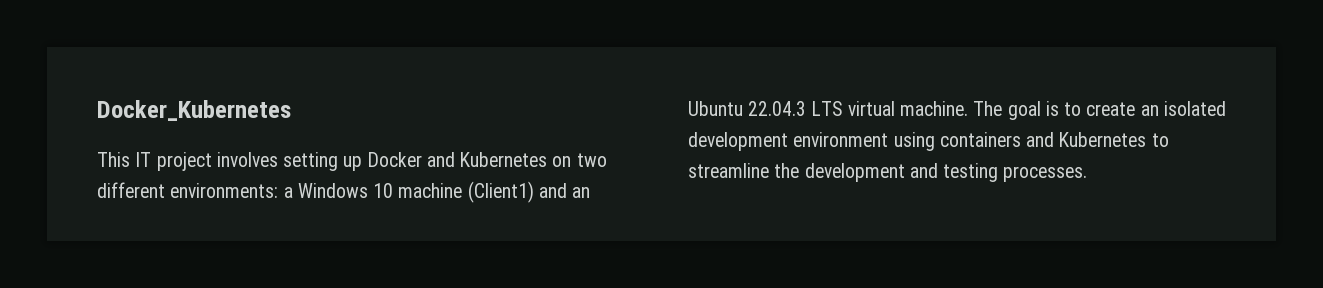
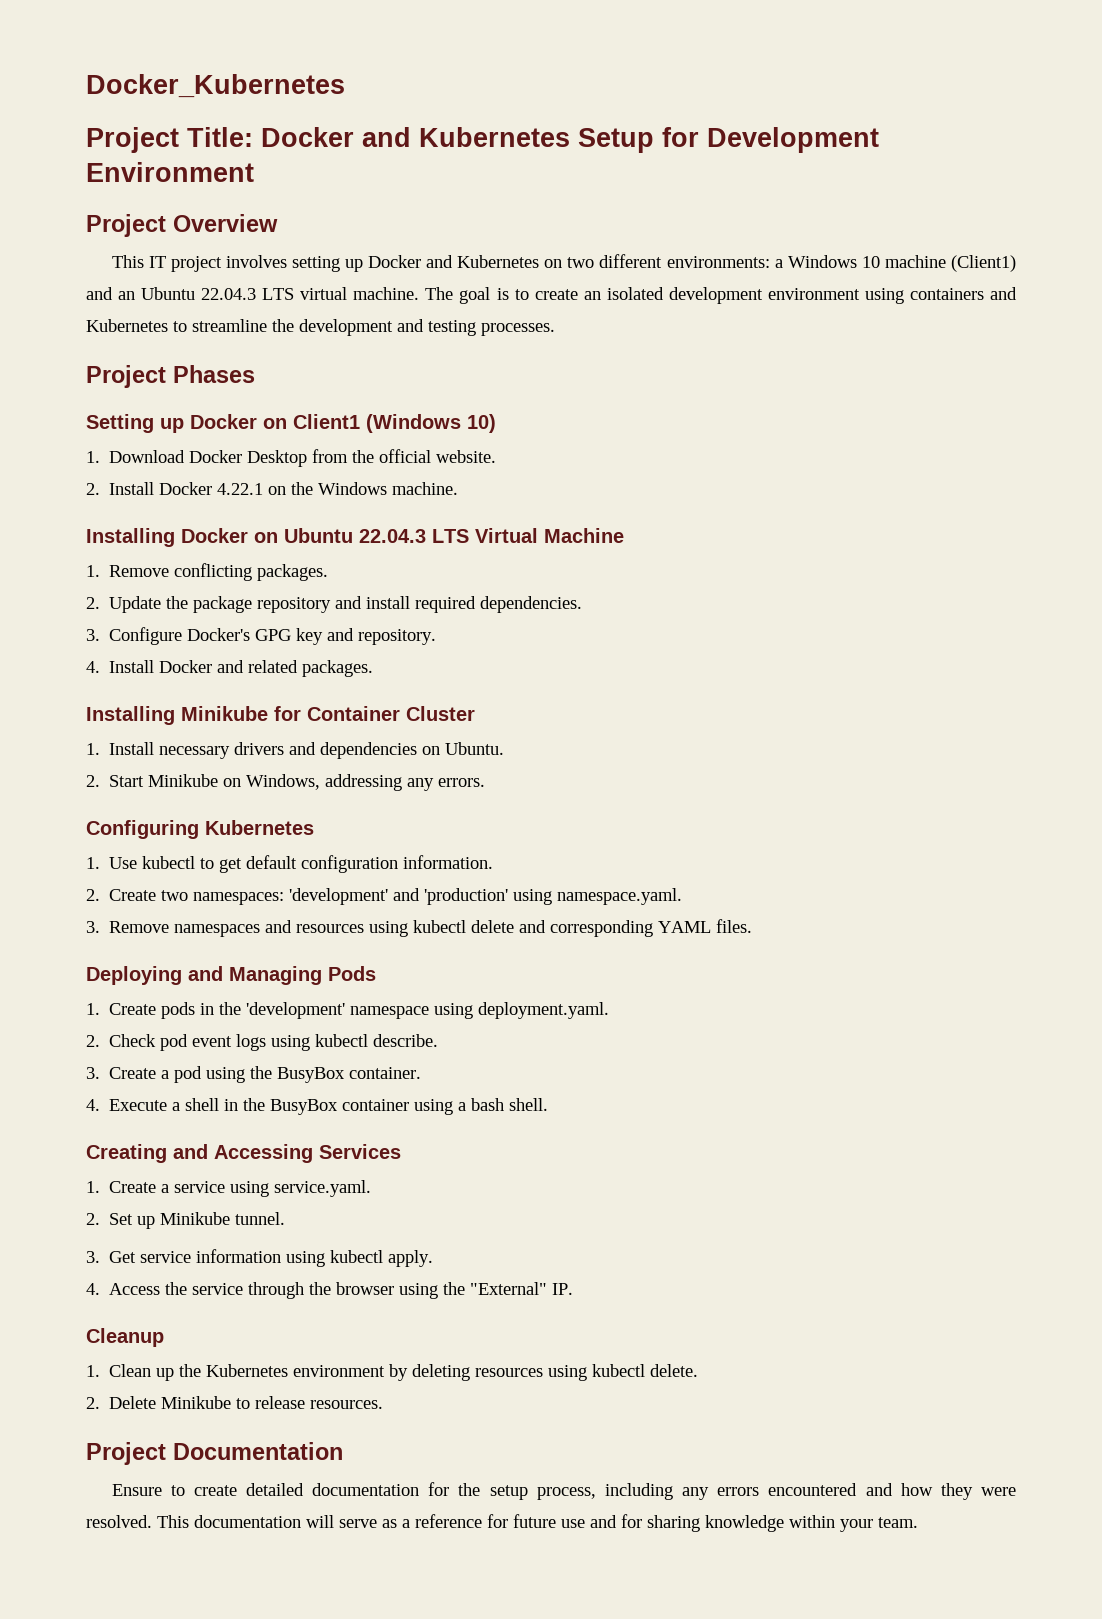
+ Project Title: Docker and Kubernetes Setup for Development Environment
+ Project Overview
+ Project Phases
+ Setting up Docker on Client1 (Windows 10)
+ 1. Download Docker Desktop from the official website.
+ 2. Install Docker 4.22.1 on the Windows machine.
+ Installing Docker on Ubuntu 22.04.3 LTS Virtual Machine
+ 1. Remove conflicting packages.
+ 2. Update the package repository and install required dependencies.
+ 3. Configure Docker's GPG key and repository.
+ 4. Install Docker and related packages.
+ Installing Minikube for Container Cluster
+ 1. Install necessary drivers and dependencies on Ubuntu.
+ 2. Start Minikube on Windows, addressing any errors.
+ Configuring Kubernetes
+ 1. Use kubectl to get default configuration information.
+ 2. Create two namespaces: 'development' and 'production' using namespace.yaml.
+ 3. Remove namespaces and resources using kubectl delete and corresponding YAML files.
+ Deploying and Managing Pods
+ 1. Create pods in the 'development' namespace using deployment.yaml.
+ 2. Check pod event logs using kubectl describe.
+ 3. Create a pod using the BusyBox container.
+ 4. Execute a shell in the BusyBox container using a bash shell.
+ Creating and Accessing Services
+ 1. Create a service using service.yaml.
+ 2. Set up Minikube tunnel.
+ 3. Get service information using kubectl apply.
+ 4. Access the service through the browser using the "External" IP.
+ Cleanup
+ 1. Clean up the Kubernetes environment by deleting resources using kubectl delete.
+ 2. Delete Minikube to release resources.
+ Project Documentation
+ Ensure to create detailed documentation for the setup process, including any errors encountered and how they were resolved. This documentation will serve as a reference for future use and for sharing knowledge within your team.

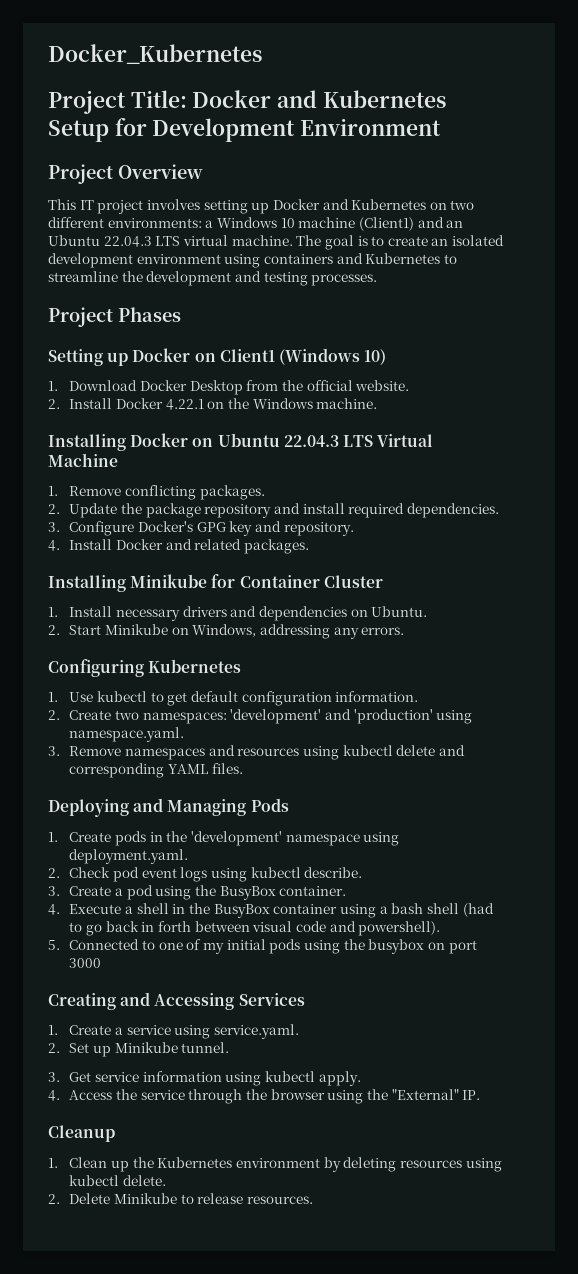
- 4. Execute a shell in the BusyBox container using a bash shell.
+ 4. Execute a shell in the BusyBox container using a bash shell (had to go back in forth between visual code and powershell).
+ 5. Connected to one of my initial pods using the busybox on port 3000
- Project Documentation
- Ensure to create detailed documentation for the setup process, including any errors encountered and how they were resolved. This documentation will serve as a reference for future use and for sharing knowledge within your team.

